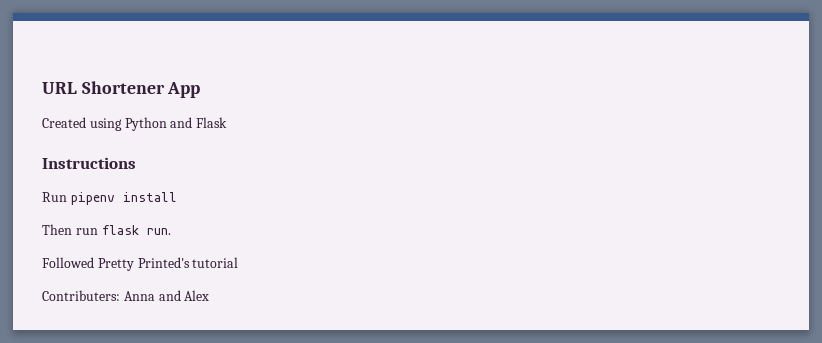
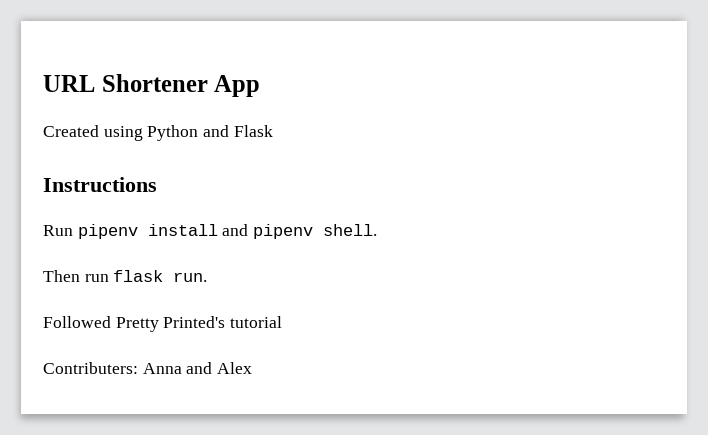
- Run pipenv install
+ Run pipenv install and pipenv shell.

